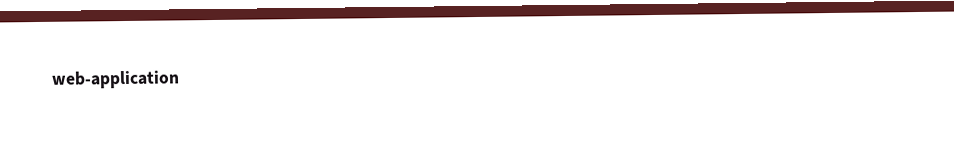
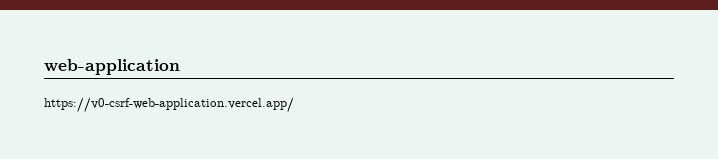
+ https://v0-csrf-web-application.vercel.app/

